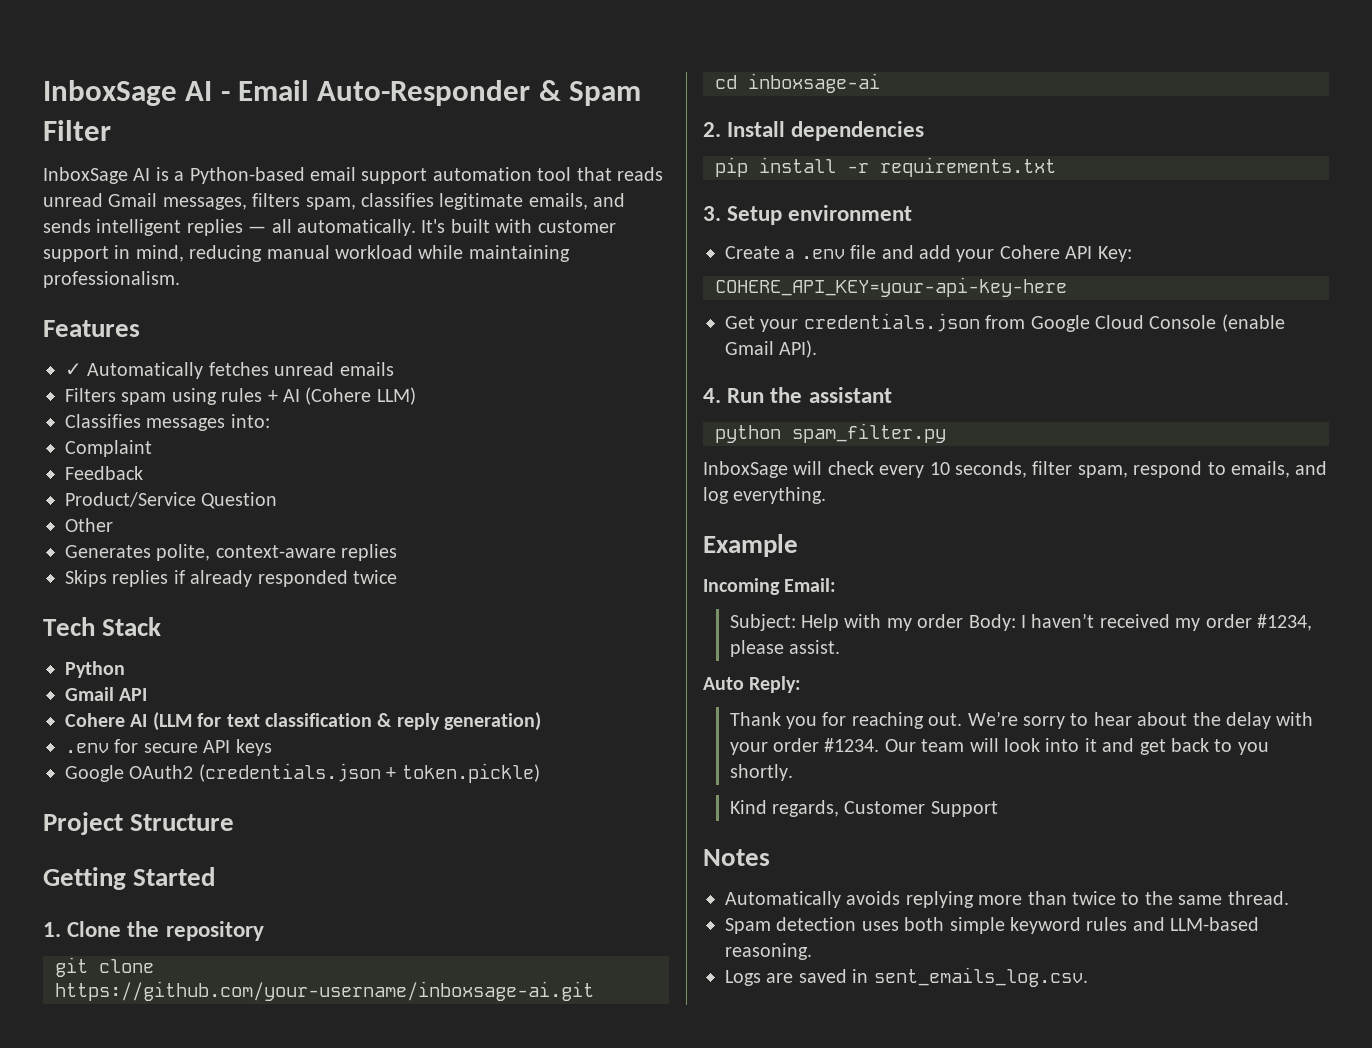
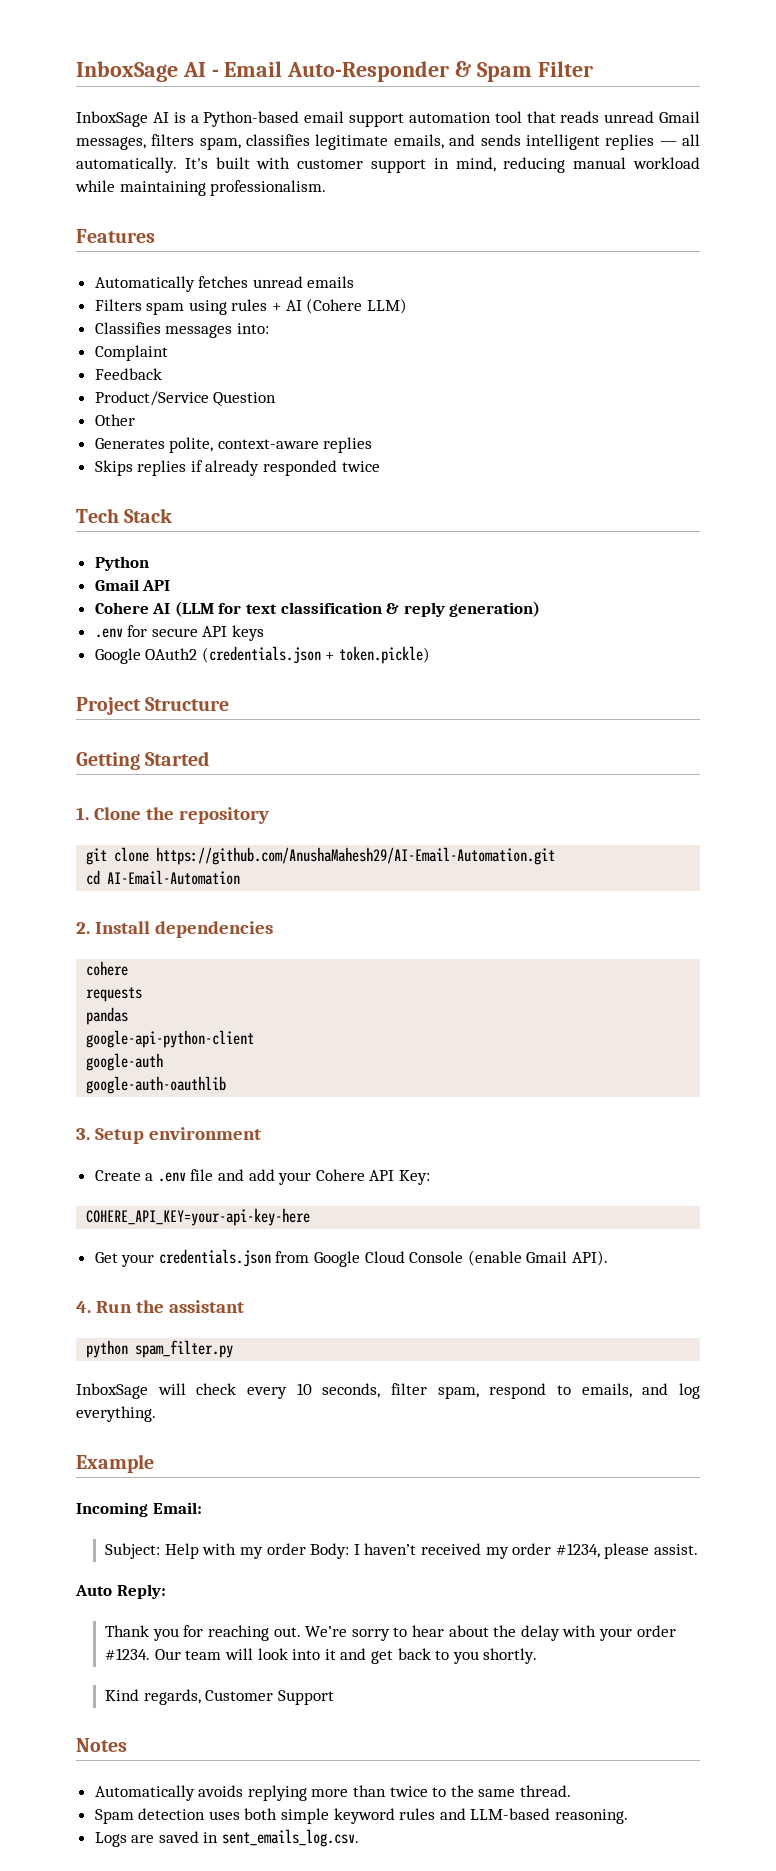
- ✓ Automatically fetches unread emails
+ Automatically fetches unread emails
- git clone https://github.com/your-username/inboxsage-ai.git
+ git clone https://github.com/AnushaMahesh29/AI-Email-Automation.git
- cd inboxsage-ai
+ cd AI-Email-Automation
- pip install -r requirements.txt
+ cohere
+ requests
+ pandas
+ google-api-python-client
+ google-auth
+ google-auth-oauthlib

